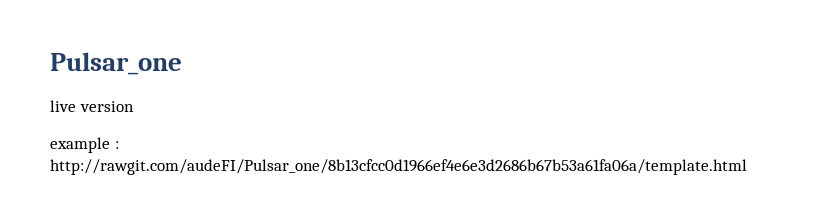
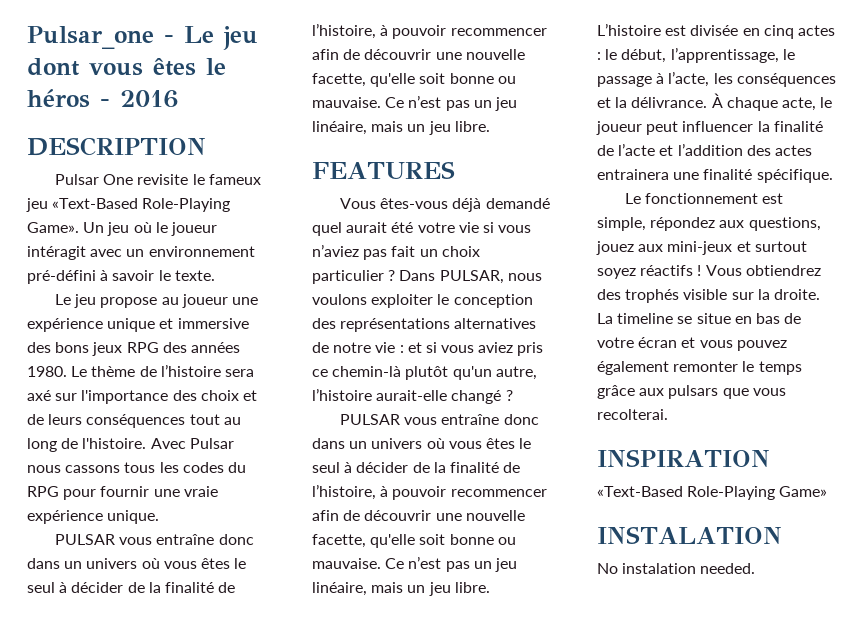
- Pulsar_one
- live version
- example : http://rawgit.com/audeFI/Pulsar_one/8b13cfcc0d1966ef4e6e3d2686b67b53a61fa06a/template.html
+ Pulsar_one - Le jeu dont vous êtes le héros - 2016
+ DESCRIPTION
+ Pulsar One revisite le fameux jeu «Text-Based Role-Playing Game». Un jeu où le joueur intéragit avec un environnement pré-défini à savoir le texte.
+ Le jeu propose au joueur une expérience unique et immersive des bons jeux RPG des années 1980. Le thème de l’histoire sera axé sur l'importance des choix et de leurs conséquences tout au long de l'histoire. Avec Pulsar nous cassons tous les codes du RPG pour fournir une vraie expérience unique.
+ PULSAR vous entraîne donc dans un univers où vous êtes le seul à décider de la finalité de l’histoire, à pouvoir recommencer afin de découvrir une nouvelle facette, qu'elle soit bonne ou mauvaise. Ce n’est pas un jeu linéaire, mais un jeu libre.
+ FEATURES
+ Vous êtes-vous déjà demandé quel aurait été votre vie si vous n’aviez pas fait un choix particulier ? Dans PULSAR, nous voulons exploiter le conception des représentations alternatives de notre vie : et si vous aviez pris ce chemin-là plutôt qu'un autre, l’histoire aurait-elle changé ?
+ PULSAR vous entraîne donc dans un univers où vous êtes le seul à décider de la finalité de l’histoire, à pouvoir recommencer afin de découvrir une nouvelle facette, qu'elle soit bonne ou mauvaise. Ce n’est pas un jeu linéaire, mais un jeu libre. L’histoire est divisée en cinq actes : le début, l’apprentissage, le passage à l’acte, les conséquences et la délivrance. À chaque acte, le joueur peut influencer la finalité de l’acte et l’addition des actes entrainera une finalité spécifique.
+ Le fonctionnement est simple, répondez aux questions, jouez aux mini-jeux et surtout soyez réactifs ! Vous obtiendrez des trophés visible sur la droite. La timeline se situe en bas de votre écran et vous pouvez également remonter le temps grâce aux pulsars que vous recolterai.
+ INSPIRATION
+ «Text-Based Role-Playing Game»
+ INSTALATION
+ No instalation needed.

